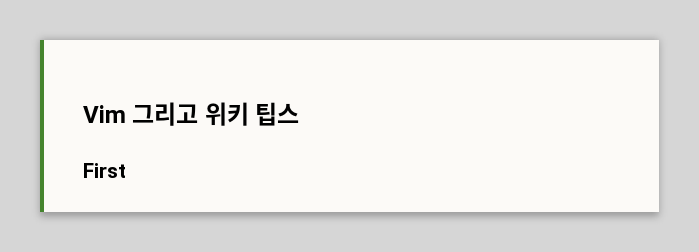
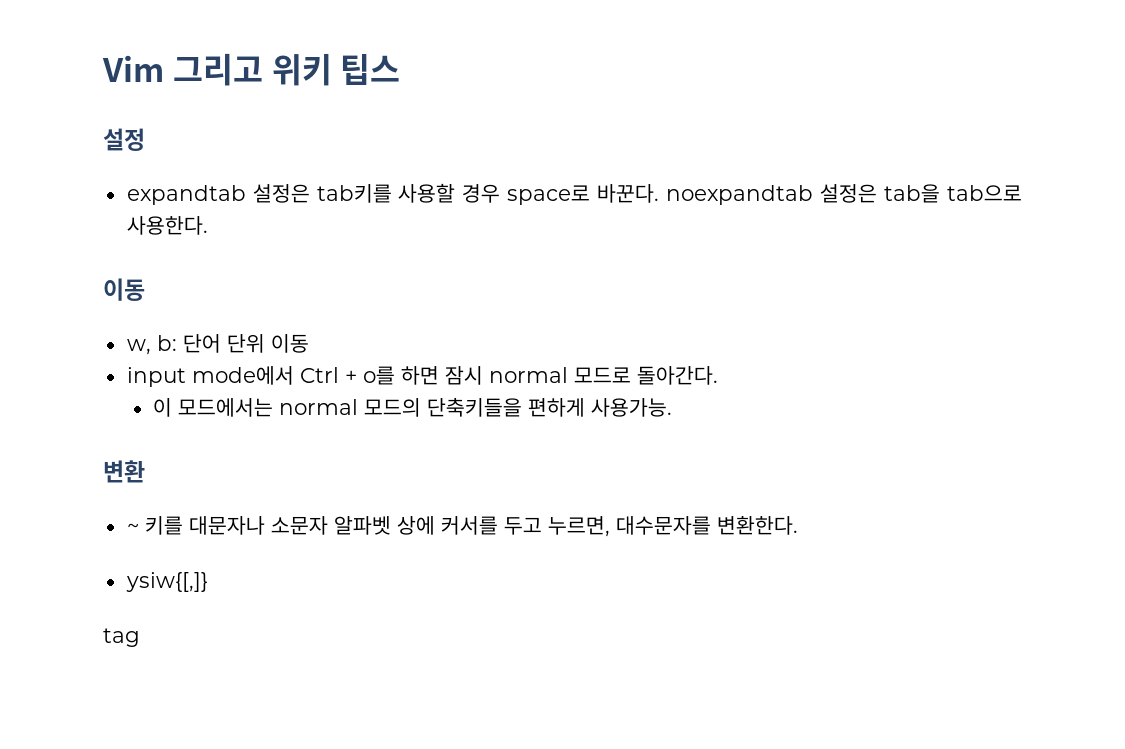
- First
+ 설정
+ expandtab 설정은 tab키를 사용할 경우 space로 바꾼다. noexpandtab 설정은 tab을 tab으로 사용한다.
+ 이동
+ w, b: 단어 단위 이동
+ input mode에서 Ctrl + o를 하면 잠시 normal 모드로 돌아간다.
+ 이 모드에서는 normal 모드의 단축키들을 편하게 사용가능.
+ 변환
+ ~ 키를 대문자나 소문자 알파벳 상에 커서를 두고 누르면, 대수문자를 변환한다.
+ ysiw{[,]}
+ tag

